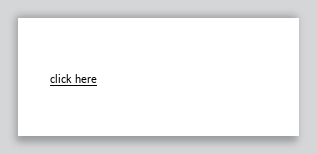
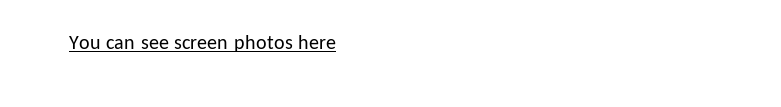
- click here
+ You can see screen photos here

